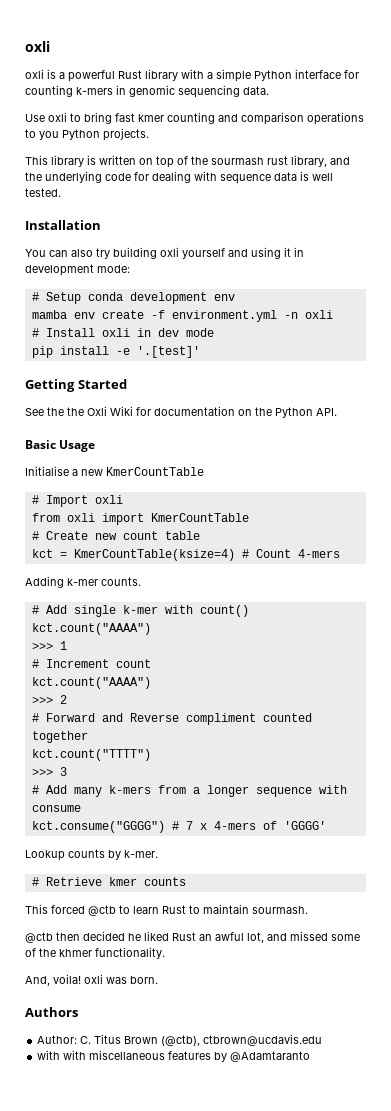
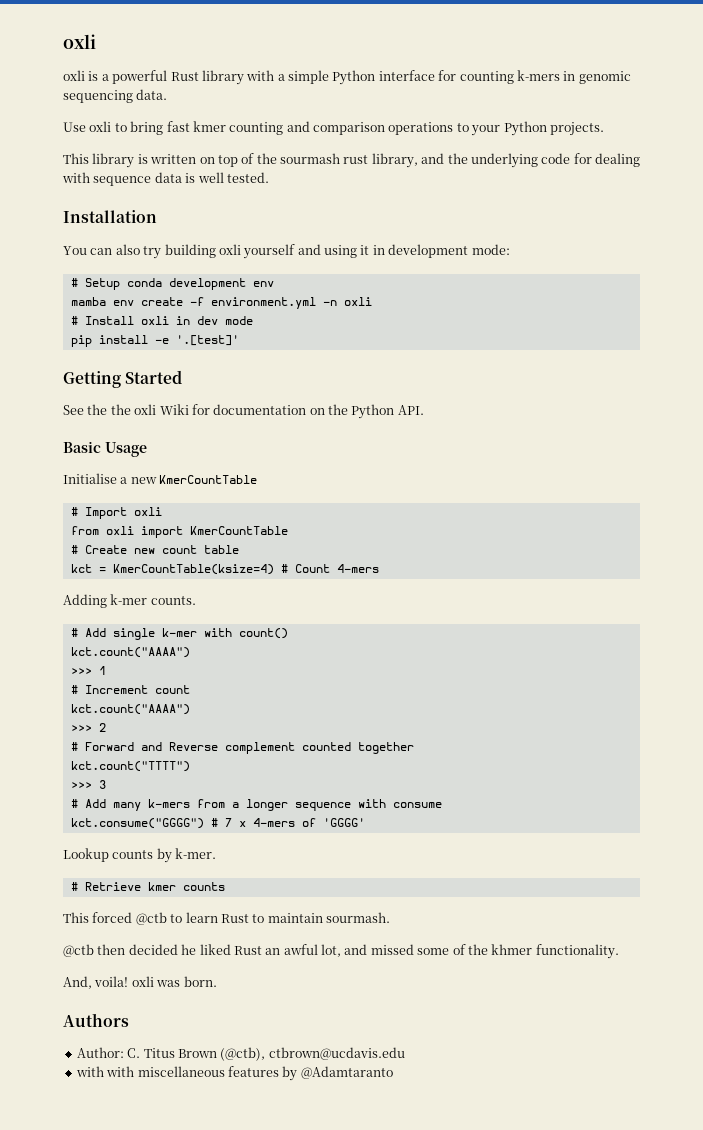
- Use oxli to bring fast kmer counting and comparison operations to you Python projects.
+ Use oxli to bring fast kmer counting and comparison operations to your Python projects.
- See the the Oxli Wiki for documentation on the Python API.
+ See the the oxli Wiki for documentation on the Python API.
- # Forward and Reverse compliment counted together
+ # Forward and Reverse complement counted together

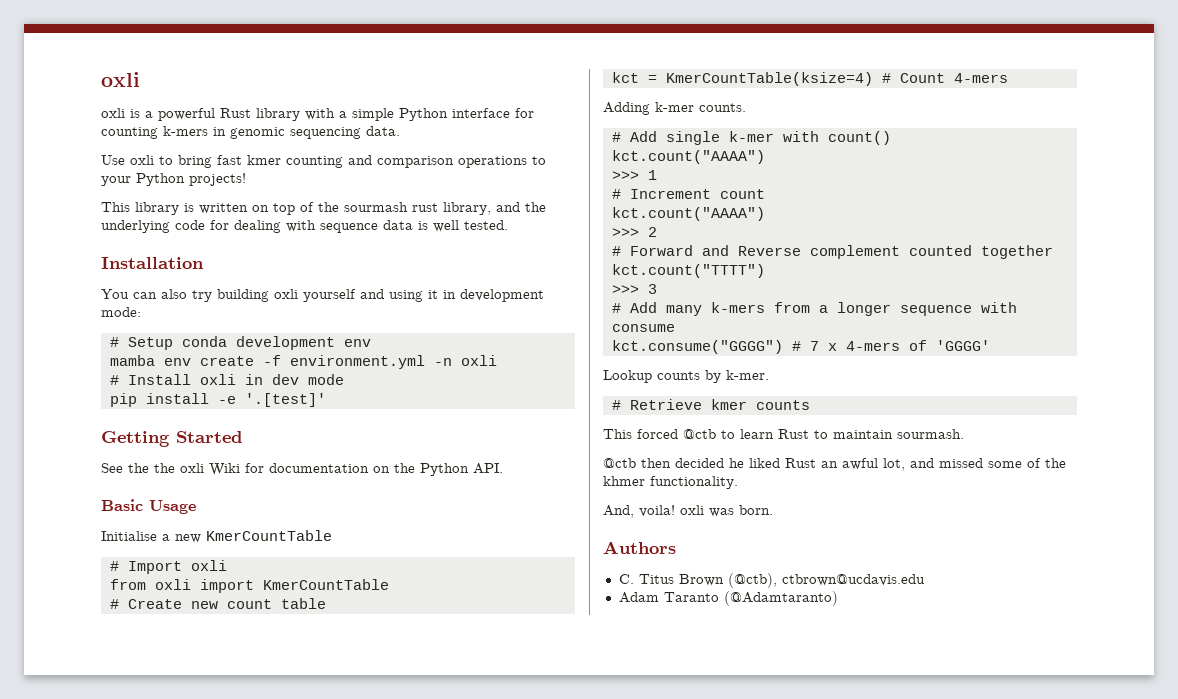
- Use oxli to bring fast kmer counting and comparison operations to your Python projects.
+ Use oxli to bring fast kmer counting and comparison operations to your Python projects!
- Author: C. Titus Brown (@ctb), ctbrown@ucdavis.edu
+ C. Titus Brown (@ctb), ctbrown@ucdavis.edu
- with with miscellaneous features by @Adamtaranto
+ Adam Taranto (@Adamtaranto)

